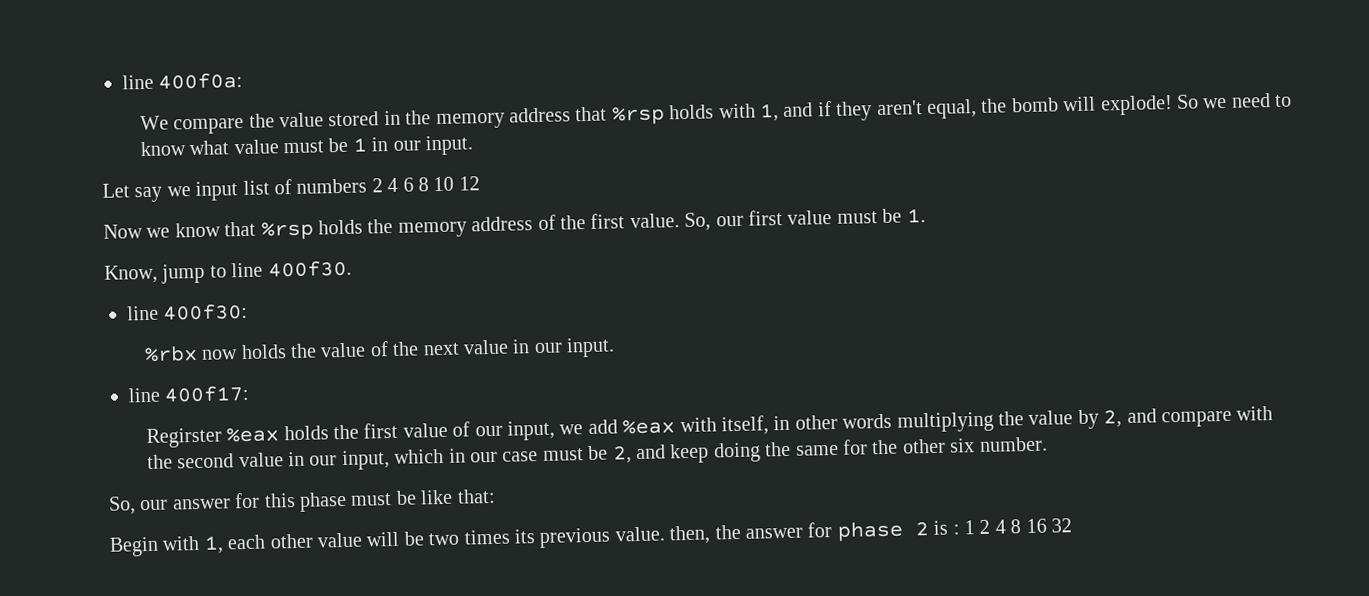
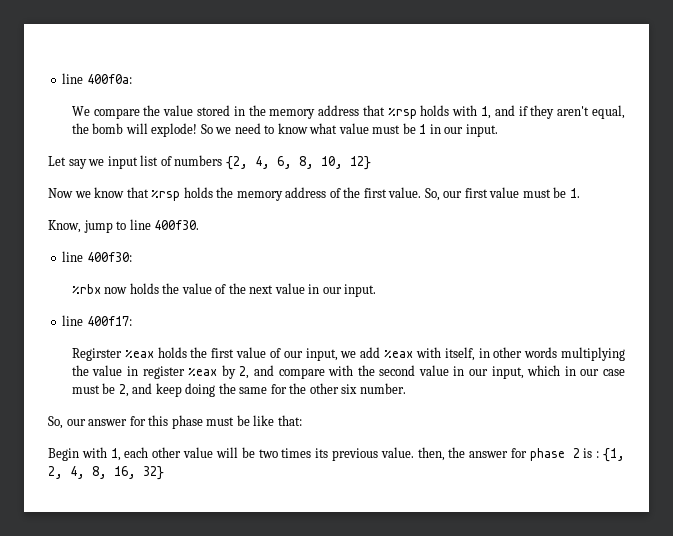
- Let say we input list of numbers 2 4 6 8 10 12
+ Let say we input list of numbers {2, 4, 6, 8, 10, 12}
- Regirster %eax holds the first value of our input, we add %eax with itself, in other words multiplying the value by 2, and compare with the second value in our input, which in our case must be 2, and keep doing the same for the other six number.
+ Regirster %eax holds the first value of our input, we add %eax with itself, in other words multiplying the value in register %eax by 2, and compare with the second value in our input, which in our case must be 2, and keep doing the same for the other six number.
- Begin with 1, each other value will be two times its previous value. then, the answer for phase 2 is : 1 2 4 8 16 32
+ Begin with 1, each other value will be two times its previous value. then, the answer for phase 2 is : {1, 2, 4, 8, 16, 32}

